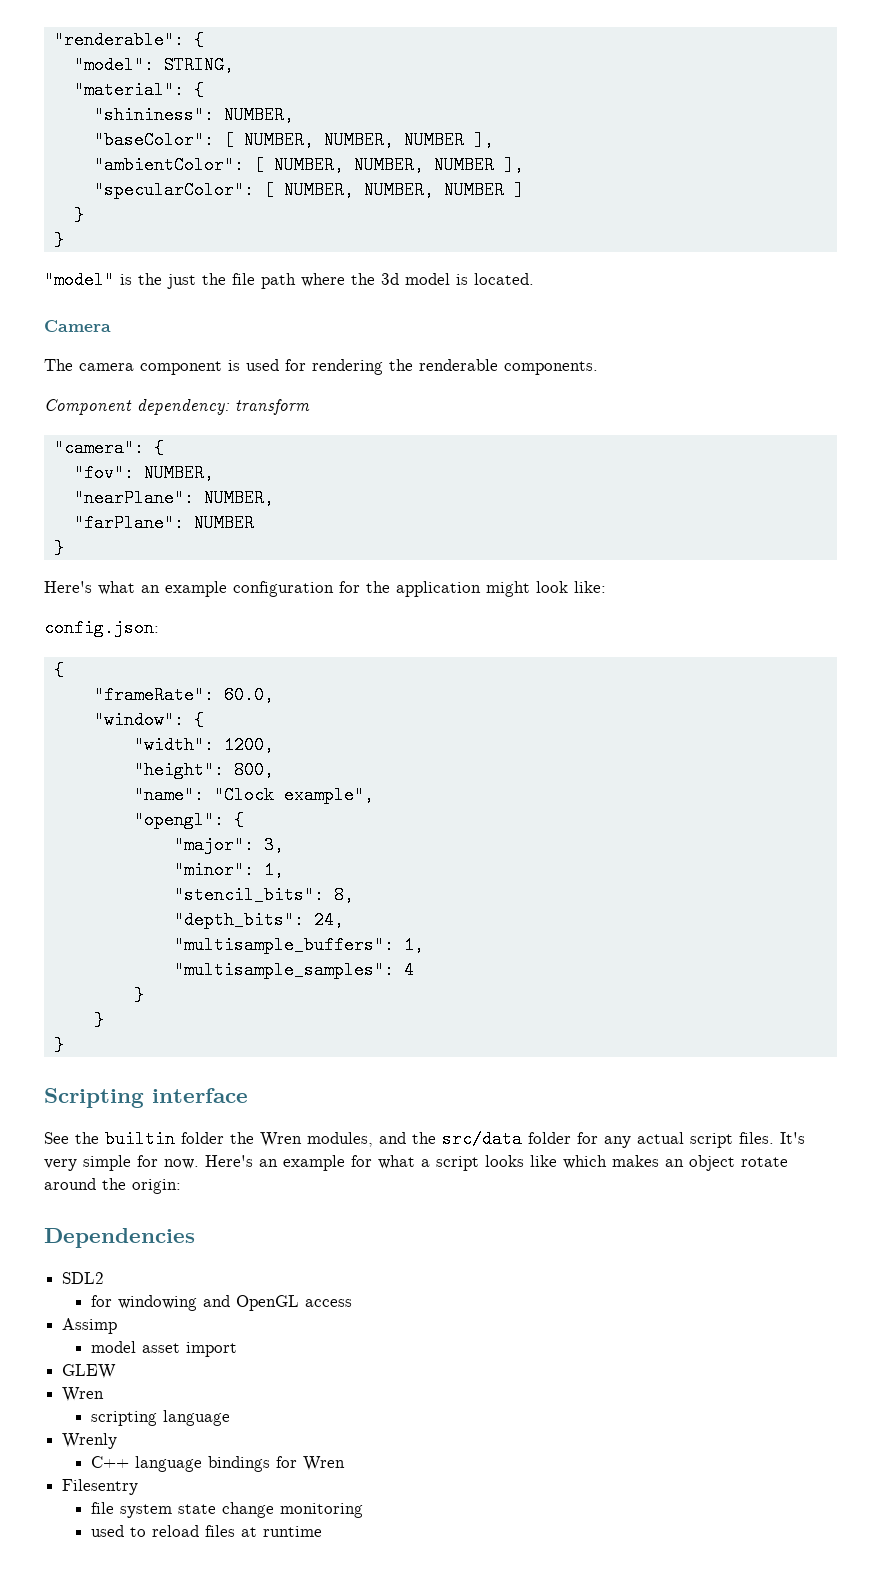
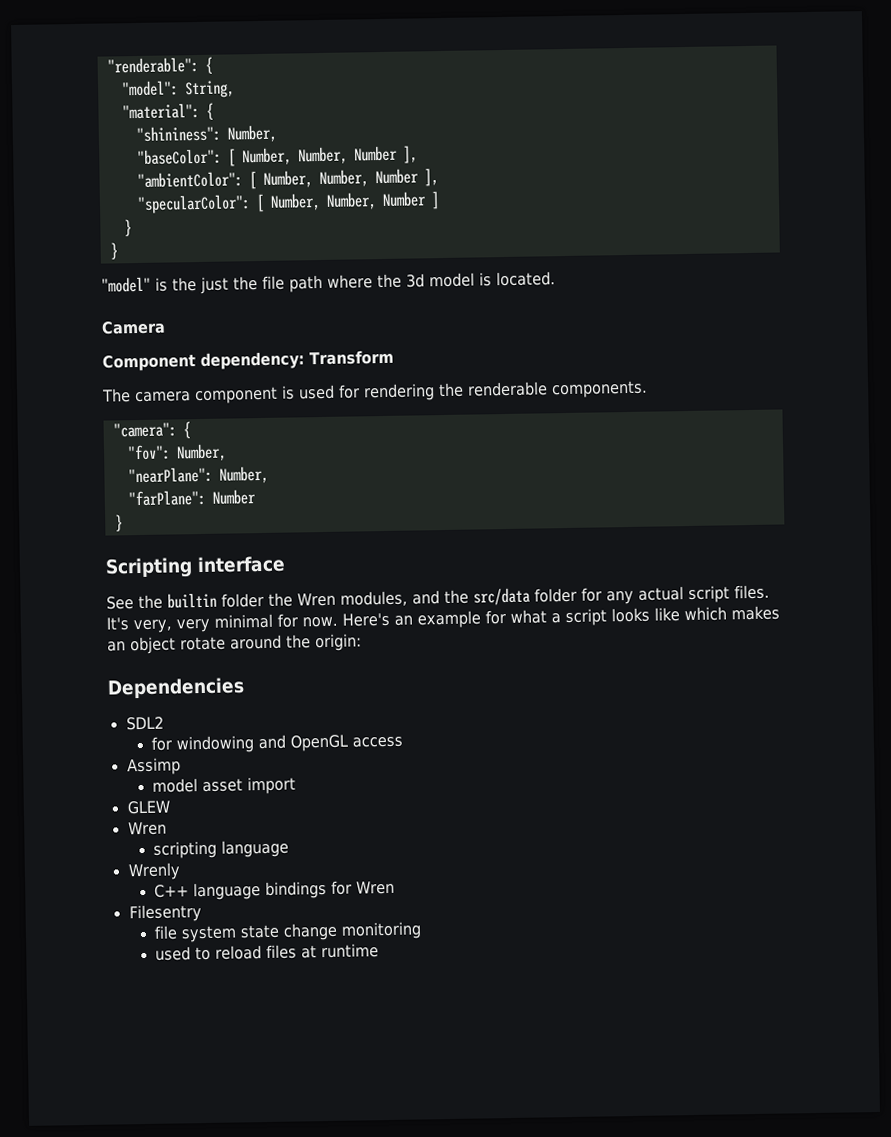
- "model": STRING,
+ "model": String,
- "shininess": NUMBER,
+ "shininess": Number,
- "baseColor": [ NUMBER, NUMBER, NUMBER ],
+ "baseColor": [ Number, Number, Number ],
- "ambientColor": [ NUMBER, NUMBER, NUMBER ],
+ "ambientColor": [ Number, Number, Number ],
- "specularColor": [ NUMBER, NUMBER, NUMBER ]
+ "specularColor": [ Number, Number, Number ]
+ Component dependency: Transform
- Component dependency: transform
- "fov": NUMBER,
+ "fov": Number,
- "nearPlane": NUMBER,
+ "nearPlane": Number,
- "farPlane": NUMBER
- }
- Here's what an example configuration for the application might look like:
- config.json:
- {
- "frameRate": 60.0,
- "window": {
- "width": 1200,
- "height": 800,
- "name": "Clock example",
- "opengl": {
- "major": 3,
- "minor": 1,
- "stencil_bits": 8,
- "depth_bits": 24,
- "multisample_buffers": 1,
- "multisample_samples": 4
- }
- }
+ "farPlane": Number
- It's very simple for now.
+ It's very, very minimal for now.

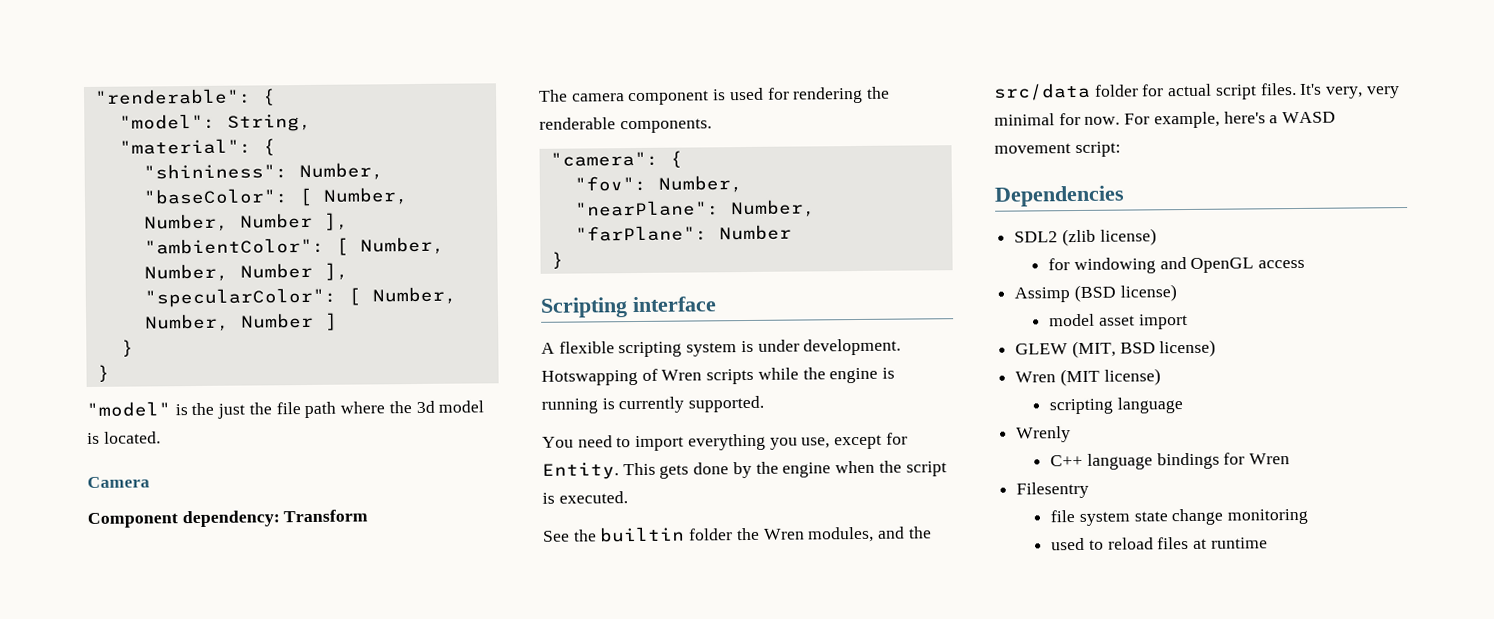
+ A flexible scripting system is under development. Hotswapping of Wren scripts while the engine is running is currently supported.
+ You need to import everything you use, except for Entity. This gets done by the engine when the script is executed.
- See the builtin folder the Wren modules, and the src/data folder for any actual script files.
+ See the builtin folder the Wren modules, and the src/data folder for actual script files.
- Here's an example for what a script looks like which makes an object rotate around the origin:
+ For example, here's a WASD movement script:
- SDL2
+ SDL2 (zlib license)
- Assimp
+ Assimp (BSD license)
- GLEW
- Wren
+ GLEW (MIT, BSD license)
+ Wren (MIT license)

